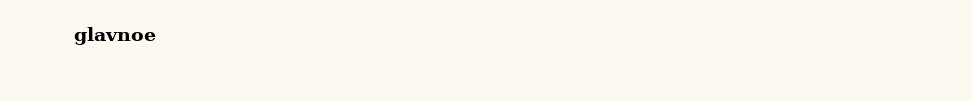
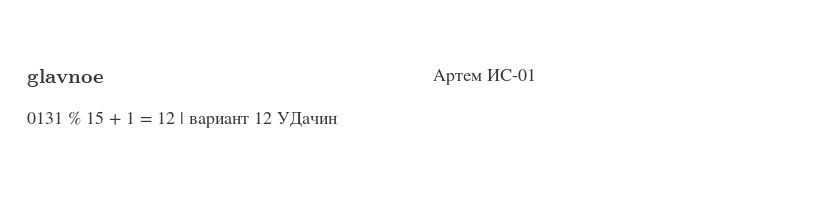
+ 0131 % 15 + 1 = 12 | вариант 12 УДачин Артем ИС-01

